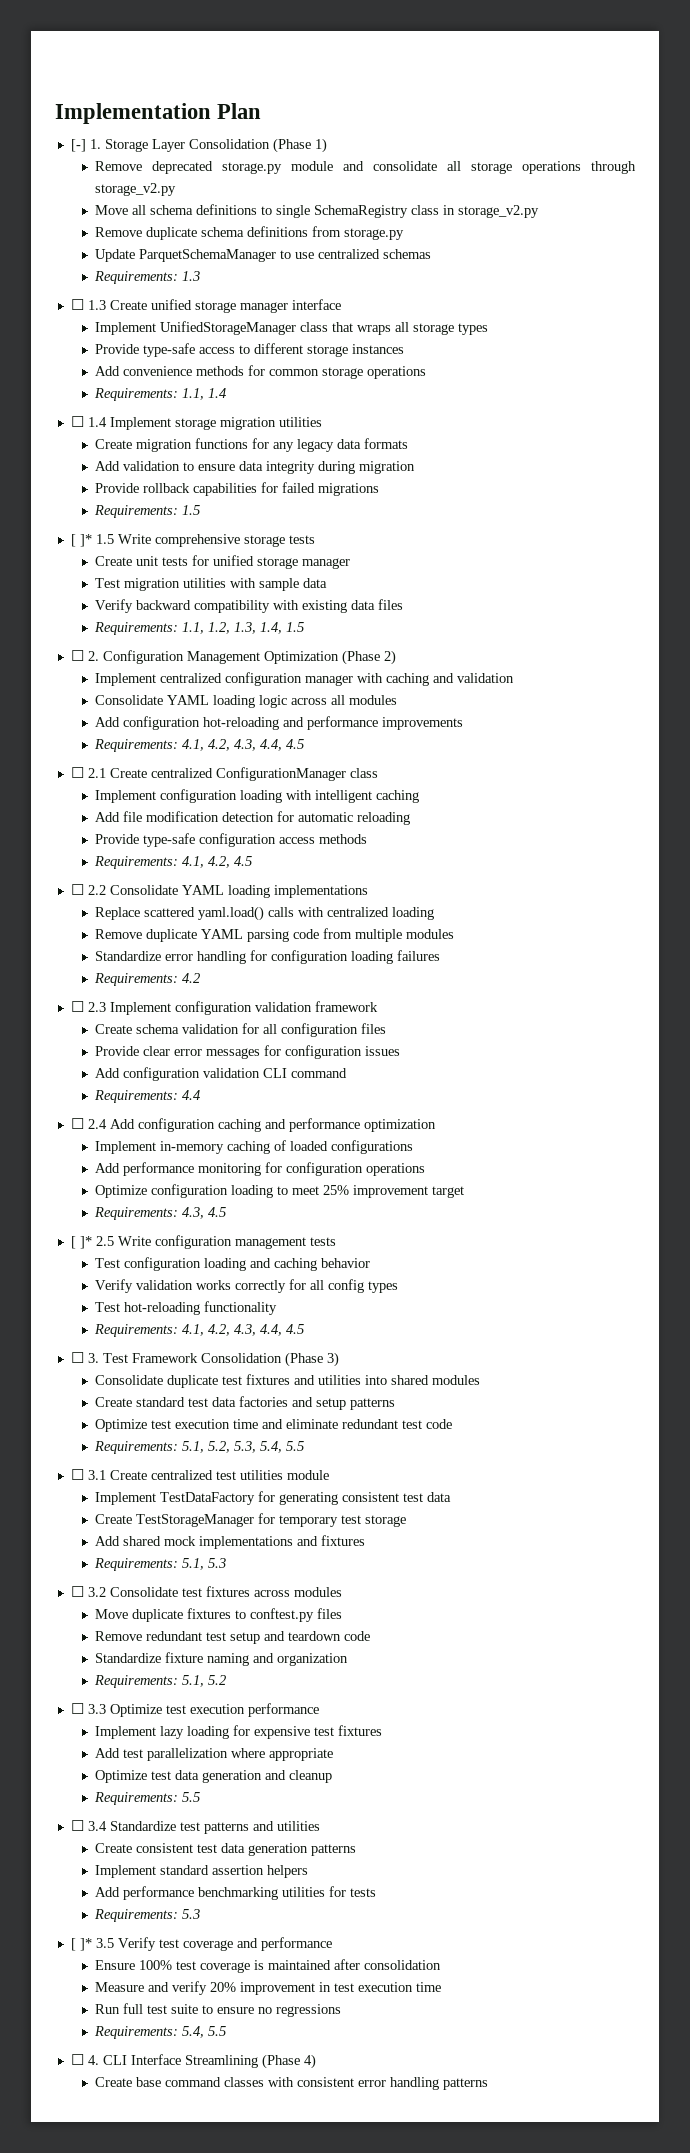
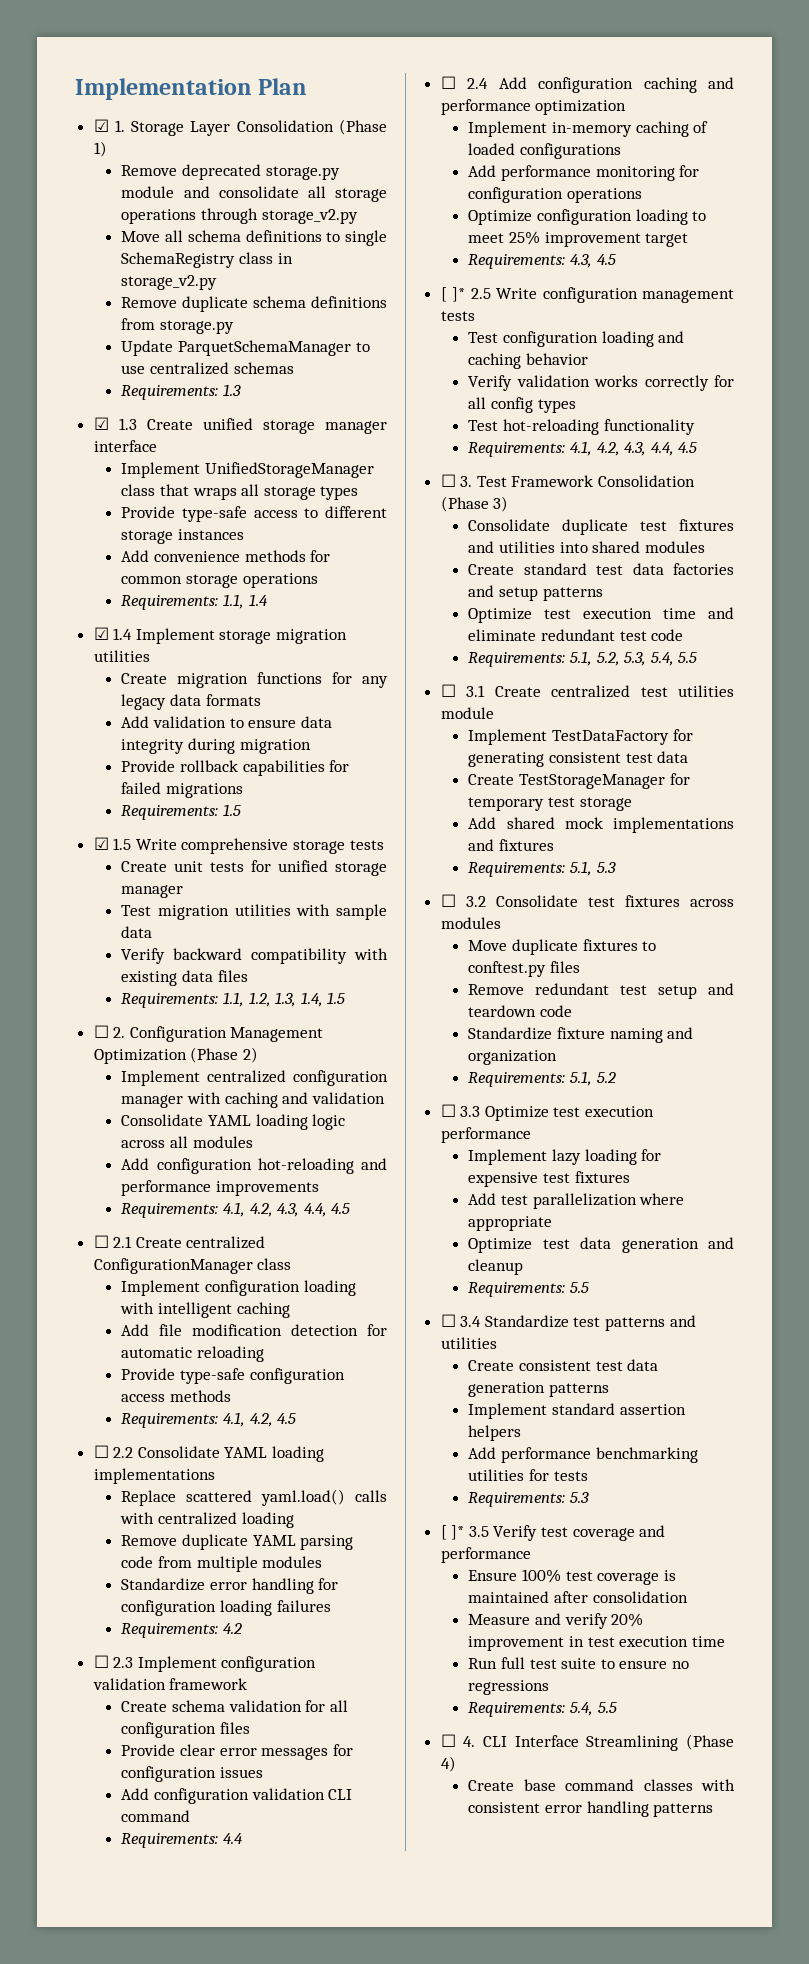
- [-] 1. Storage Layer Consolidation (Phase 1)
+ ☑ 1. Storage Layer Consolidation (Phase 1)
- ☐ 1.3 Create unified storage manager interface
+ ☑ 1.3 Create unified storage manager interface
- ☐ 1.4 Implement storage migration utilities
+ ☑ 1.4 Implement storage migration utilities
- [ ]* 1.5 Write comprehensive storage tests
+ ☑ 1.5 Write comprehensive storage tests

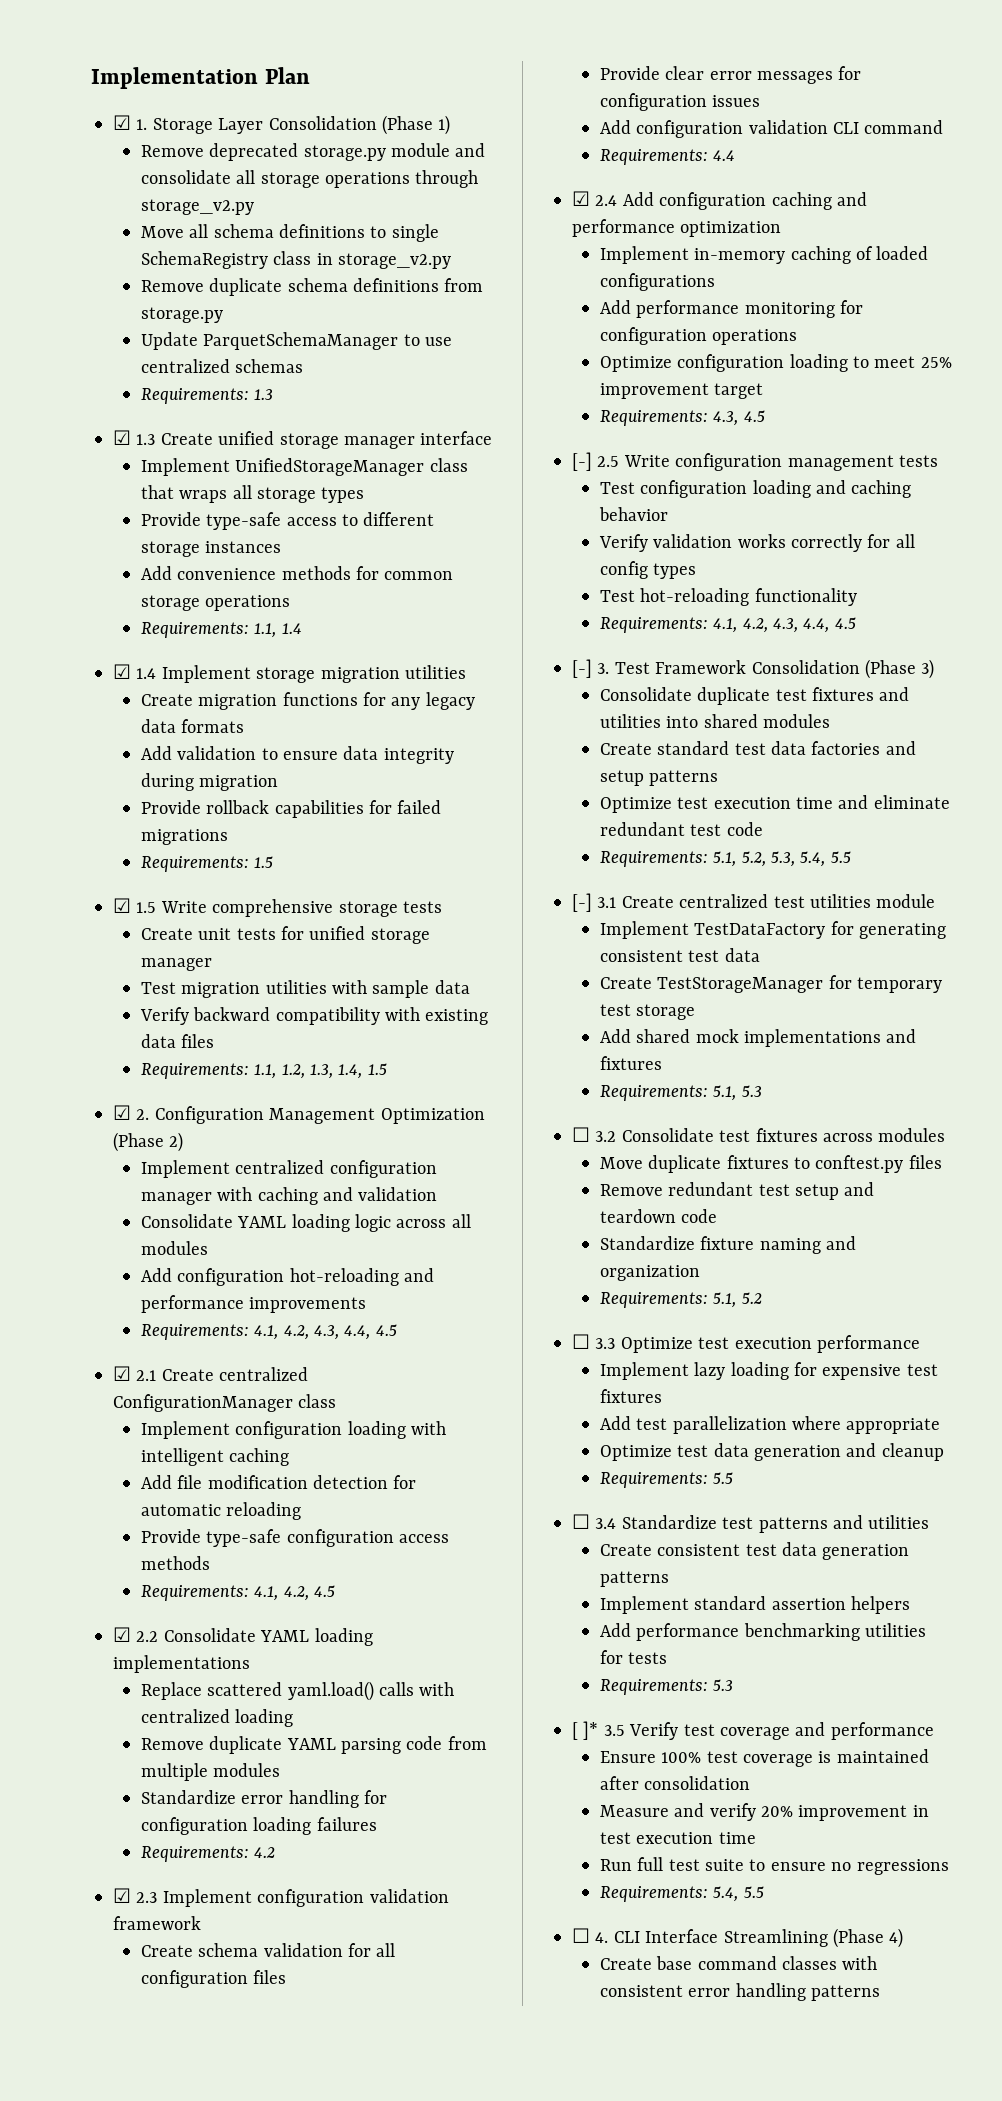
- ☐ 2. Configuration Management Optimization (Phase 2)
+ ☑ 2. Configuration Management Optimization (Phase 2)
- ☐ 2.1 Create centralized ConfigurationManager class
+ ☑ 2.1 Create centralized ConfigurationManager class
- ☐ 2.2 Consolidate YAML loading implementations
+ ☑ 2.2 Consolidate YAML loading implementations
- ☐ 2.3 Implement configuration validation framework
+ ☑ 2.3 Implement configuration validation framework
- ☐ 2.4 Add configuration caching and performance optimization
+ ☑ 2.4 Add configuration caching and performance optimization
- [ ]* 2.5 Write configuration management tests
+ [-] 2.5 Write configuration management tests
- ☐ 3. Test Framework Consolidation (Phase 3)
+ [-] 3. Test Framework Consolidation (Phase 3)
- ☐ 3.1 Create centralized test utilities module
+ [-] 3.1 Create centralized test utilities module

